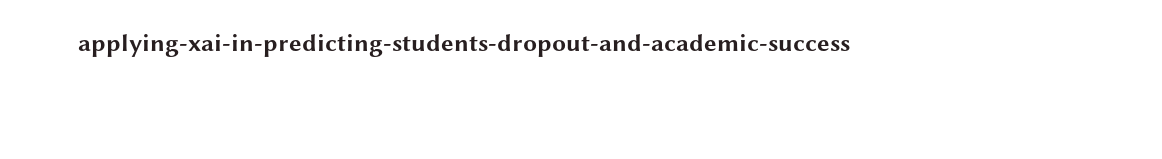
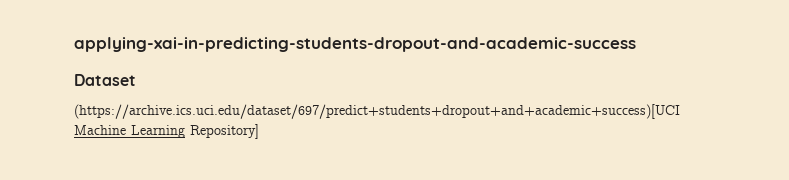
+ Dataset
+ (https://archive.ics.uci.edu/dataset/697/predict+students+dropout+and+academic+success)[UCI Machine Learning Repository]

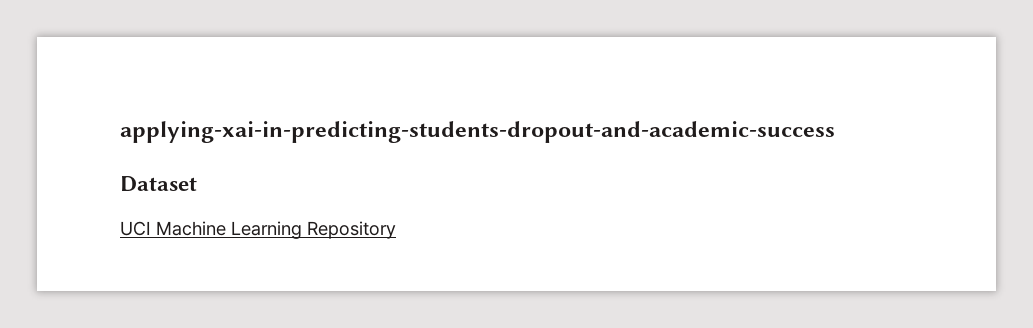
- (https://archive.ics.uci.edu/dataset/697/predict+students+dropout+and+academic+success)[UCI Machine Learning Repository]
+ UCI Machine Learning Repository

